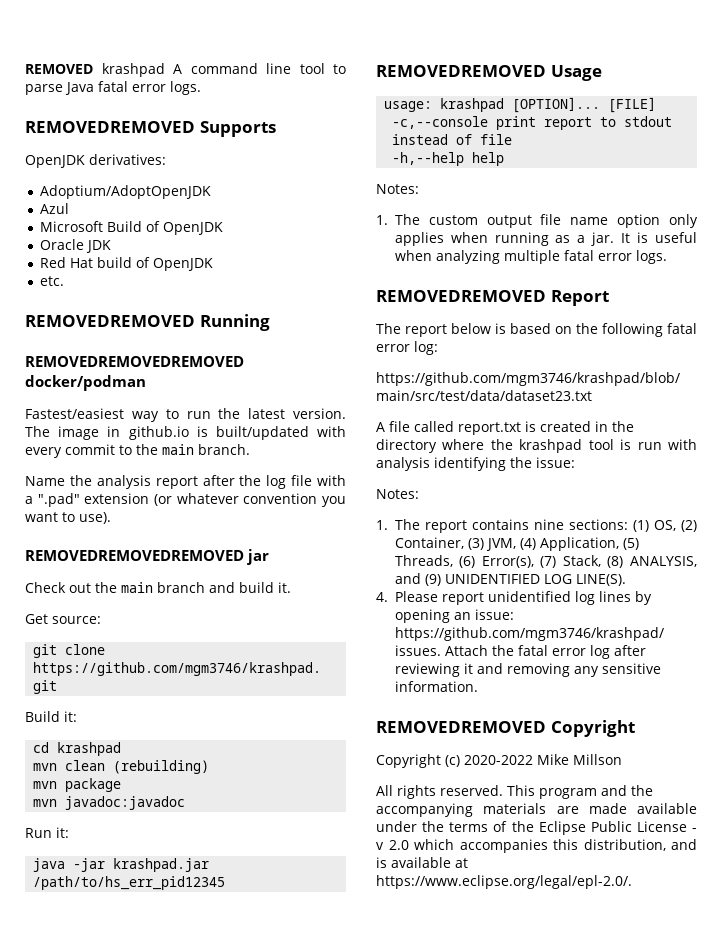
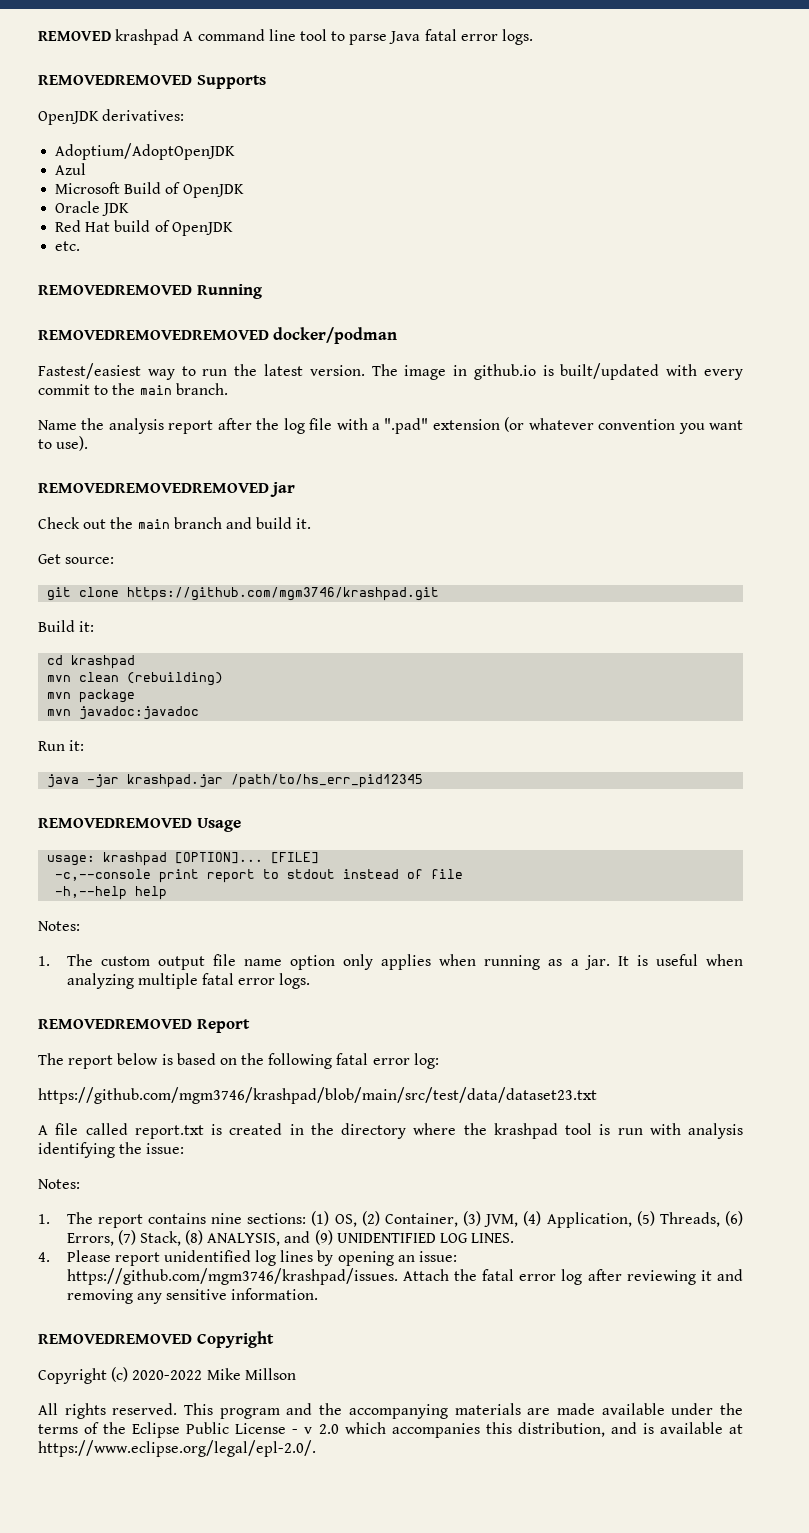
- 1. The report contains nine sections: (1) OS, (2) Container, (3) JVM, (4) Application, (5) Threads, (6) Error(s), (7) Stack, (8) ANALYSIS, and (9) UNIDENTIFIED LOG LINE(S).
+ 1. The report contains nine sections: (1) OS, (2) Container, (3) JVM, (4) Application, (5) Threads, (6) Errors, (7) Stack, (8) ANALYSIS, and (9) UNIDENTIFIED LOG LINES.

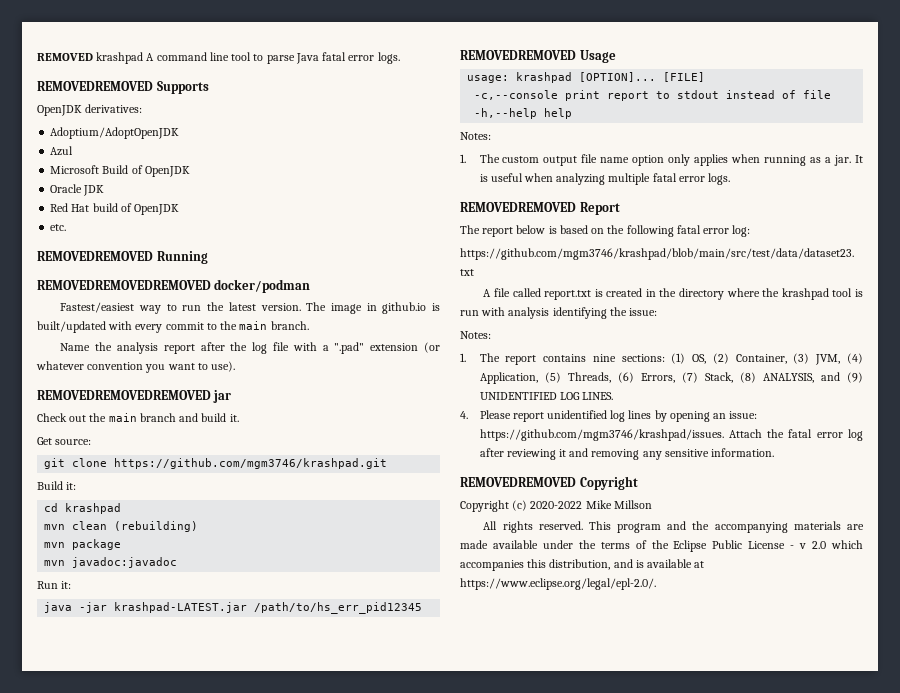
- java -jar krashpad.jar /path/to/hs_err_pid12345
+ java -jar krashpad-LATEST.jar /path/to/hs_err_pid12345

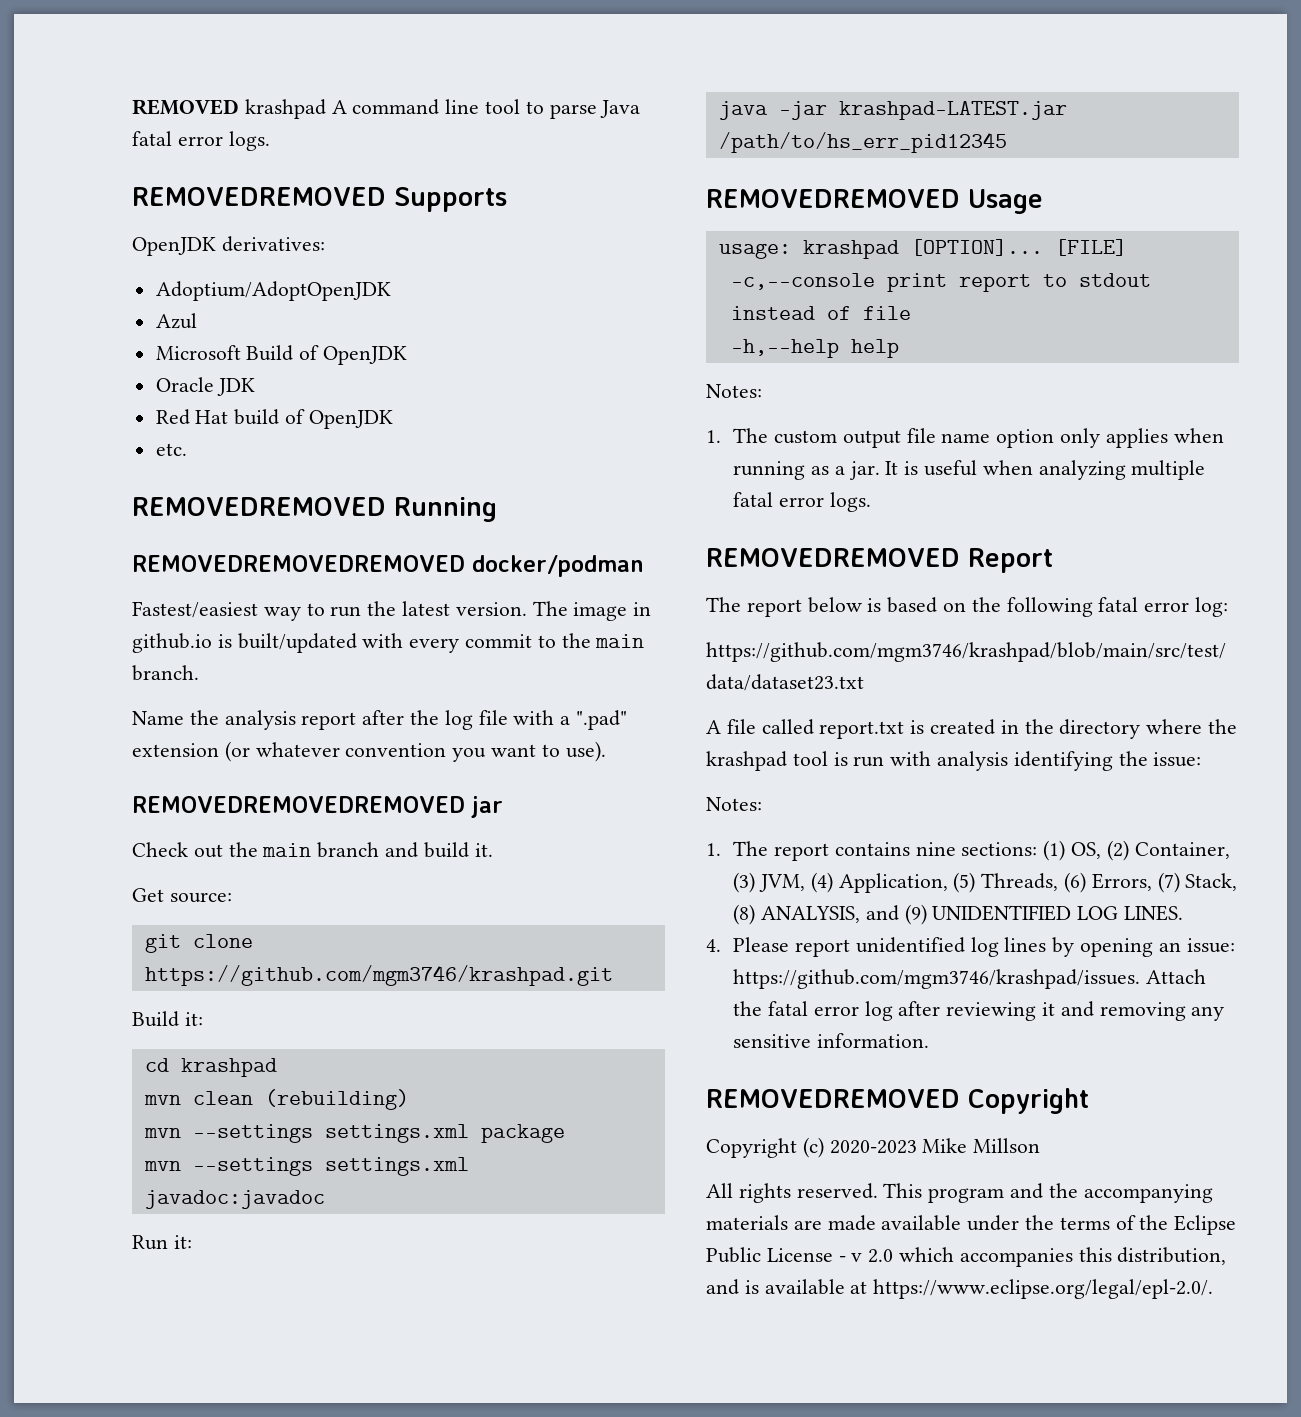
- mvn package
+ mvn --settings settings.xml package
- mvn javadoc:javadoc
+ mvn --settings settings.xml javadoc:javadoc
- Copyright (c) 2020-2022 Mike Millson
+ Copyright (c) 2020-2023 Mike Millson

